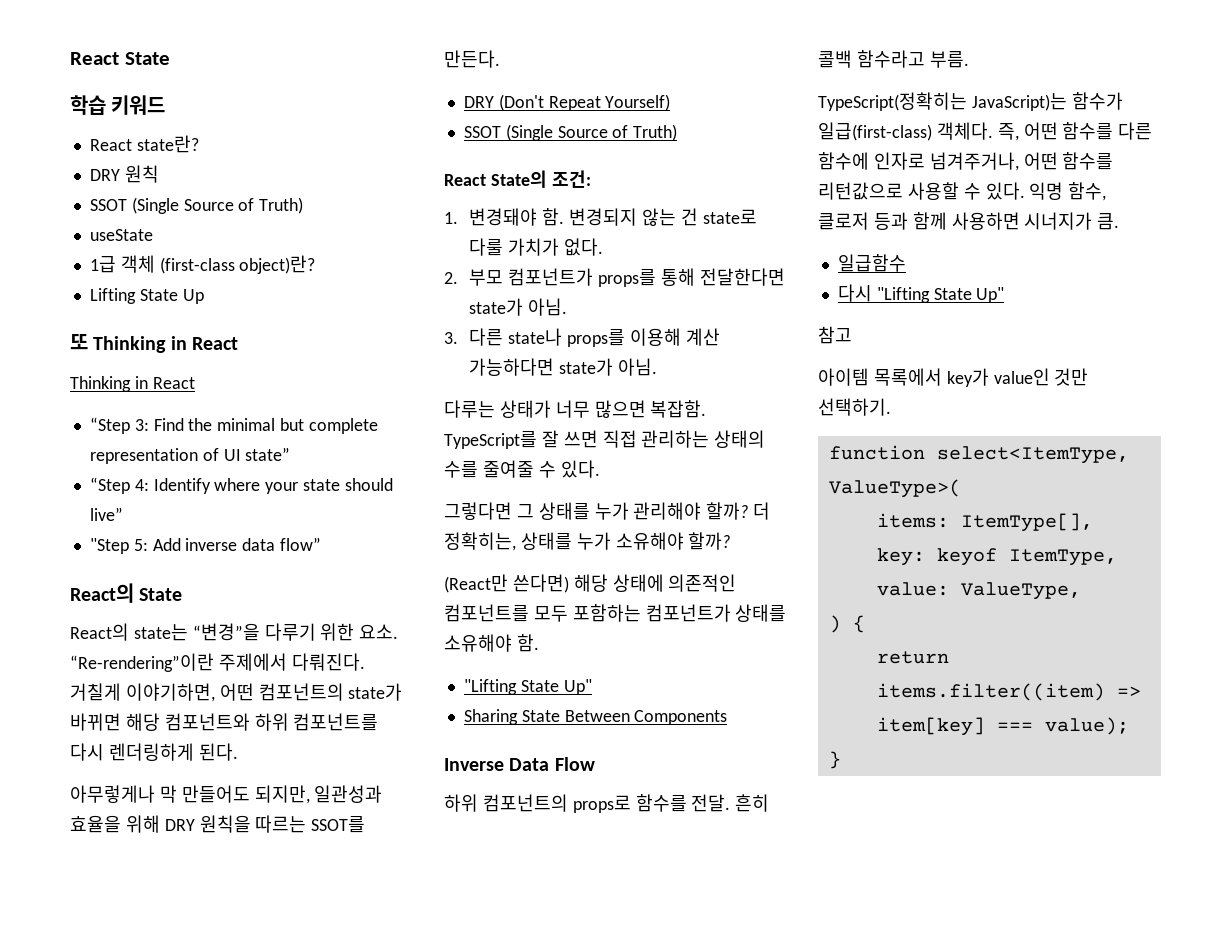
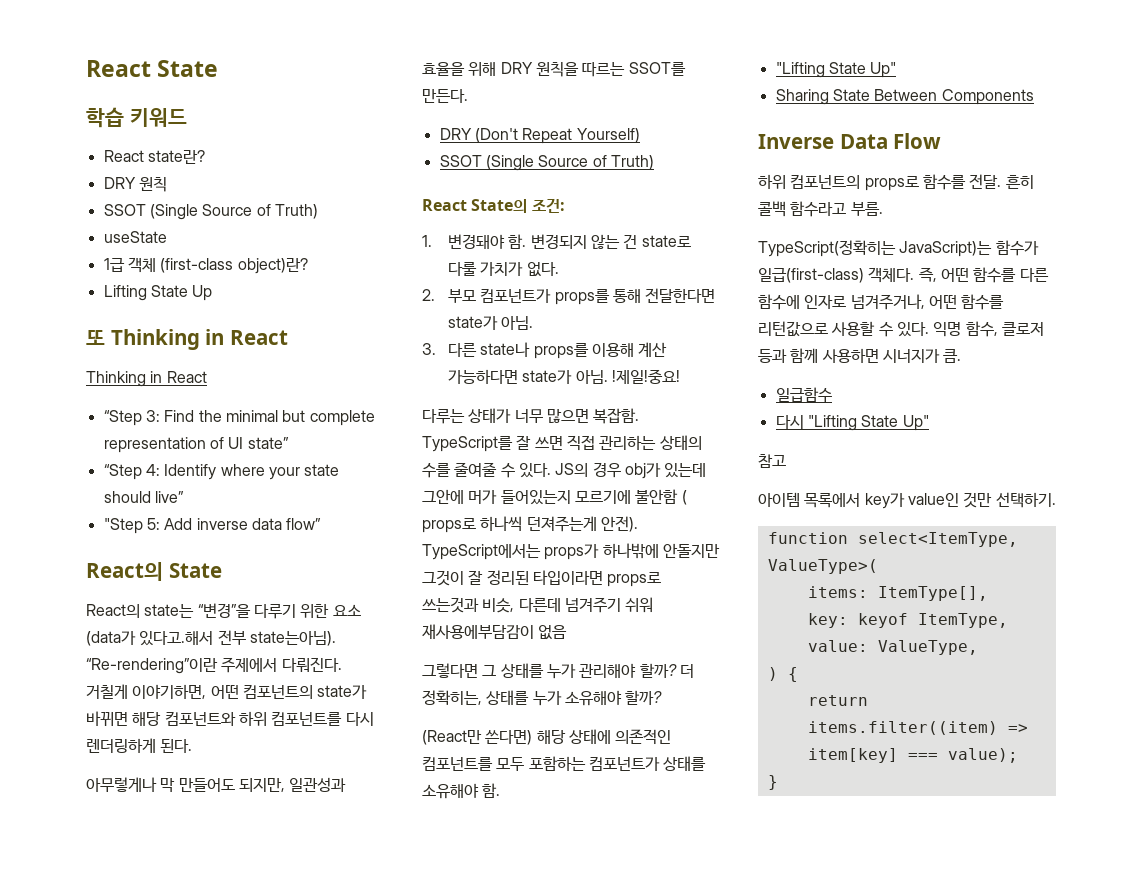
- React의 state는 “변경”을 다루기 위한 요소.
+ React의 state는 “변경”을 다루기 위한 요소 (data가 있다고.해서 전부 state는아님).
+ !제일!중요!
+ JS의 경우 obj가 있는데 그안에 머가 들어있는지 모르기에 불안함 ( props로 하나씩 던져주는게 안전). TypeScript에서는 props가 하나밖에 안돌지만 그것이 잘 정리된 타입이라면 props로 쓰는것과 비슷, 다른데 넘겨주기 쉬워 재사용에부담감이 없음

